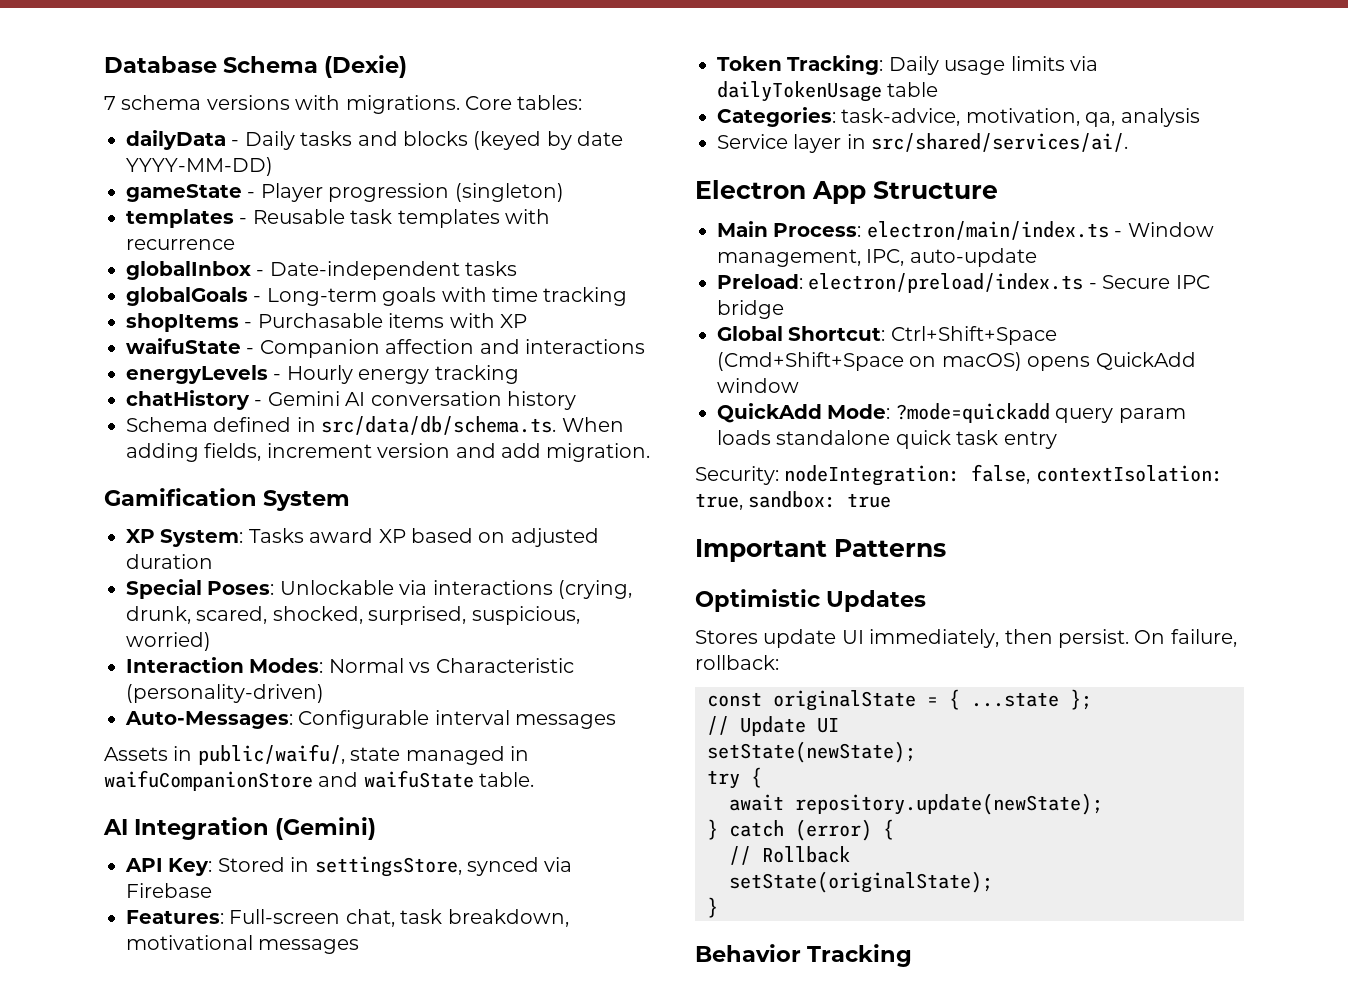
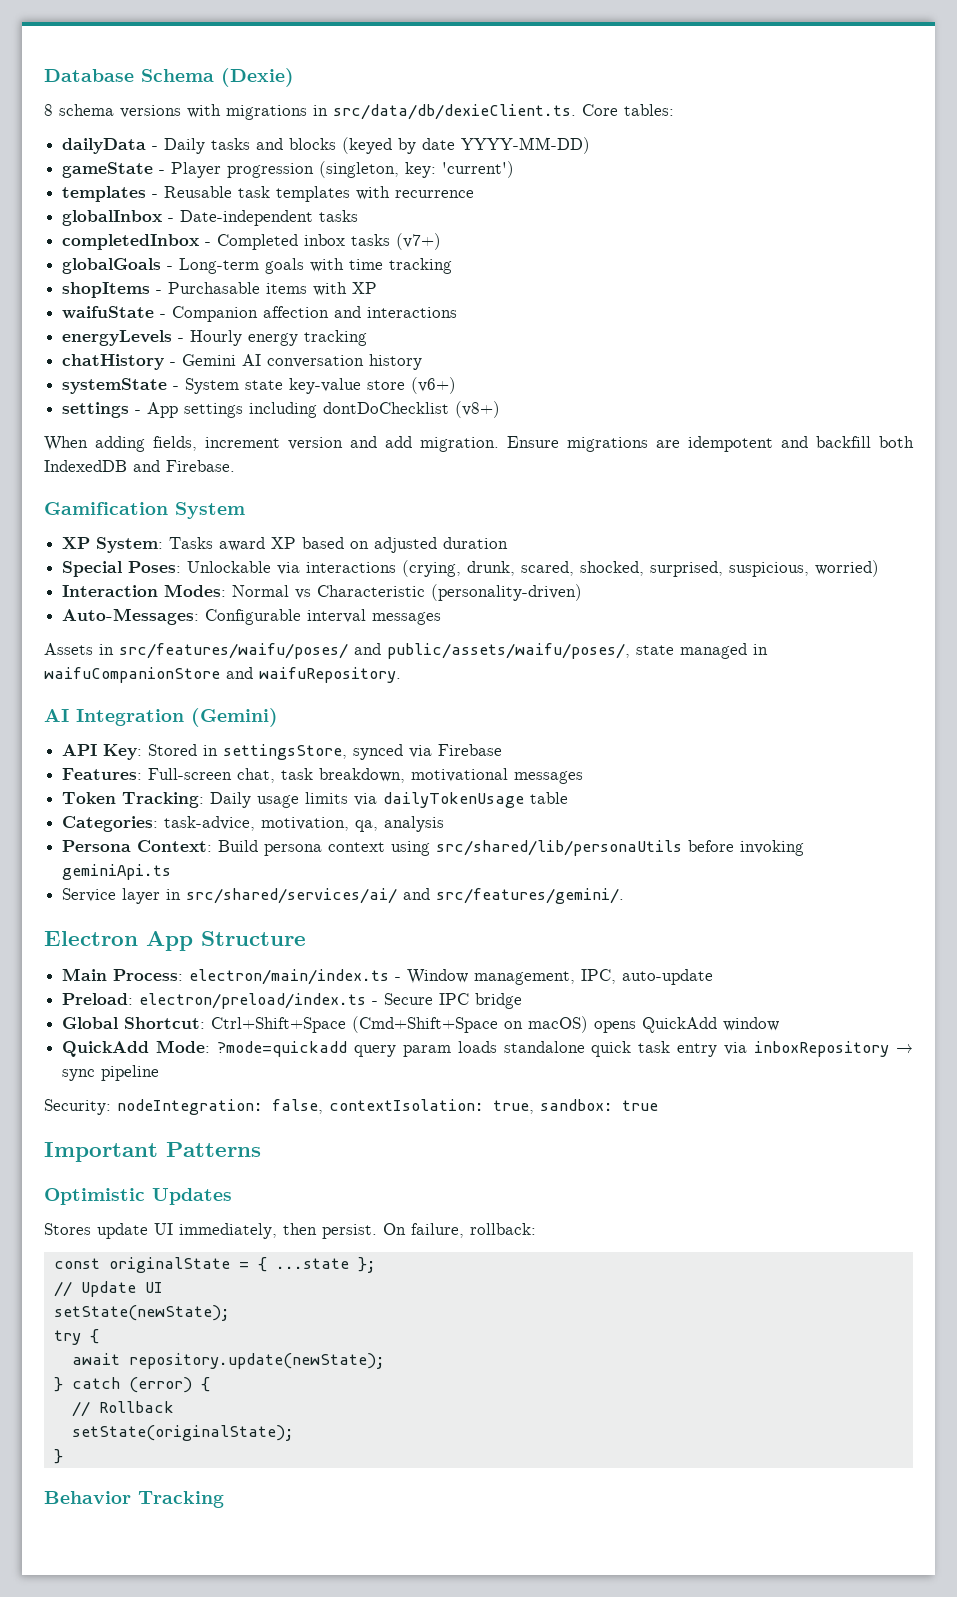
- 7 schema versions with migrations. Core tables:
+ 8 schema versions with migrations in src/data/db/dexieClient.ts. Core tables:
- gameState - Player progression (singleton)
+ gameState - Player progression (singleton, key: 'current')
+ completedInbox - Completed inbox tasks (v7+)
- Schema defined in src/data/db/schema.ts. When adding fields, increment version and add migration.
+ systemState - System state key-value store (v6+)
+ settings - App settings including dontDoChecklist (v8+)
+ When adding fields, increment version and add migration. Ensure migrations are idempotent and backfill both IndexedDB and Firebase.
- Assets in public/waifu/, state managed in waifuCompanionStore and waifuState table.
+ Assets in src/features/waifu/poses/ and public/assets/waifu/poses/, state managed in waifuCompanionStore and waifuRepository.
+ Persona Context: Build persona context using src/shared/lib/personaUtils before invoking geminiApi.ts
- Service layer in src/shared/services/ai/.
+ Service layer in src/shared/services/ai/ and src/features/gemini/.
- QuickAdd Mode: ?mode=quickadd query param loads standalone quick task entry
+ QuickAdd Mode: ?mode=quickadd query param loads standalone quick task entry via inboxRepository → sync pipeline

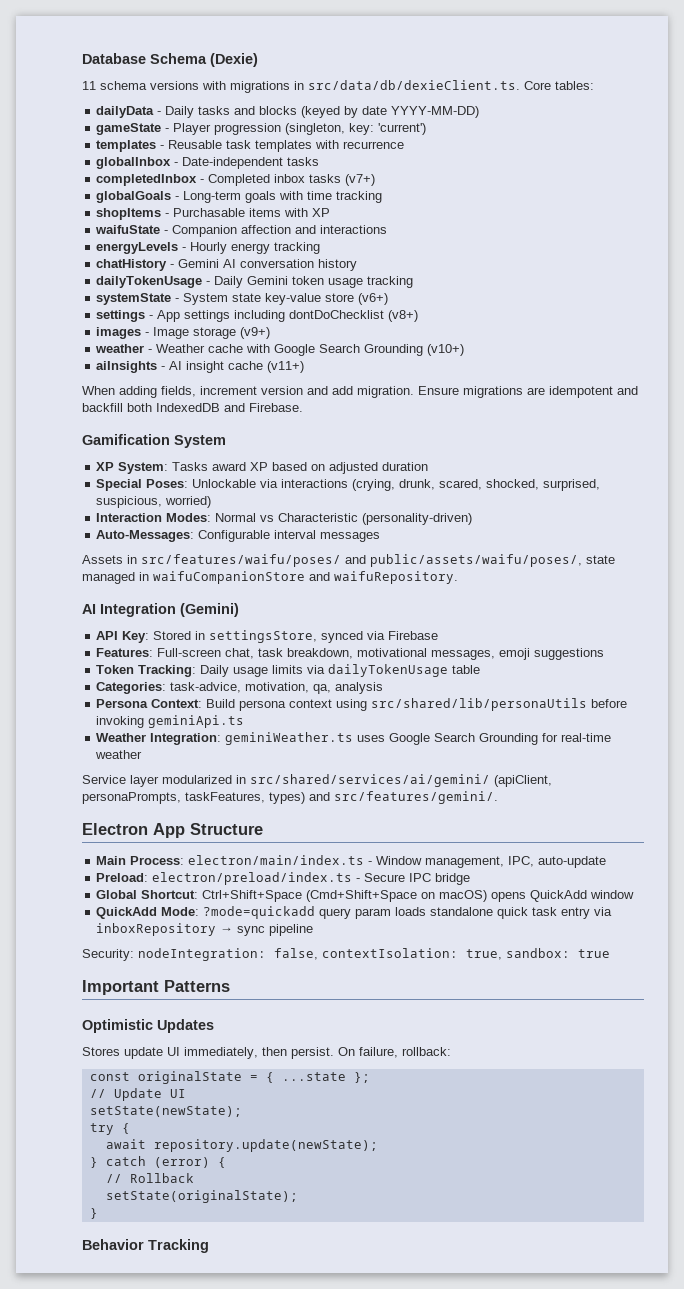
- 8 schema versions with migrations in src/data/db/dexieClient.ts. Core tables:
+ 11 schema versions with migrations in src/data/db/dexieClient.ts. Core tables:
+ dailyTokenUsage - Daily Gemini token usage tracking
+ images - Image storage (v9+)
+ weather - Weather cache with Google Search Grounding (v10+)
+ aiInsights - AI insight cache (v11+)
- Features: Full-screen chat, task breakdown, motivational messages
+ Features: Full-screen chat, task breakdown, motivational messages, emoji suggestions
- Service layer in src/shared/services/ai/ and src/features/gemini/.
+ Weather Integration: geminiWeather.ts uses Google Search Grounding for real-time weather
+ Service layer modularized in src/shared/services/ai/gemini/ (apiClient, personaPrompts, taskFeatures, types) and src/features/gemini/.

